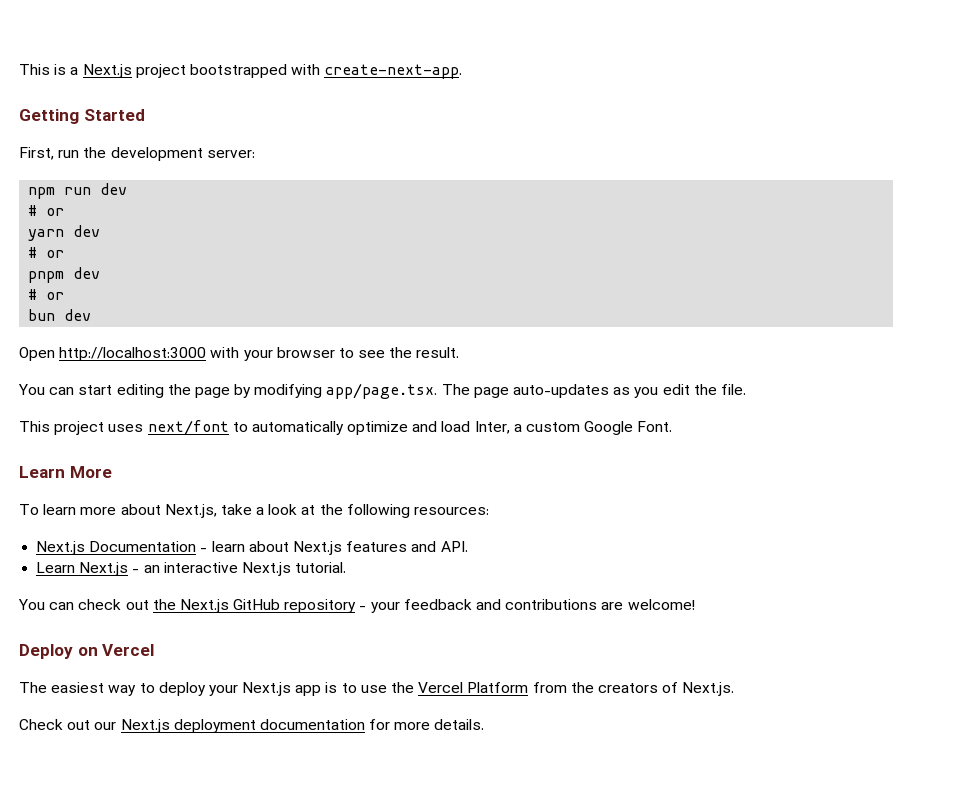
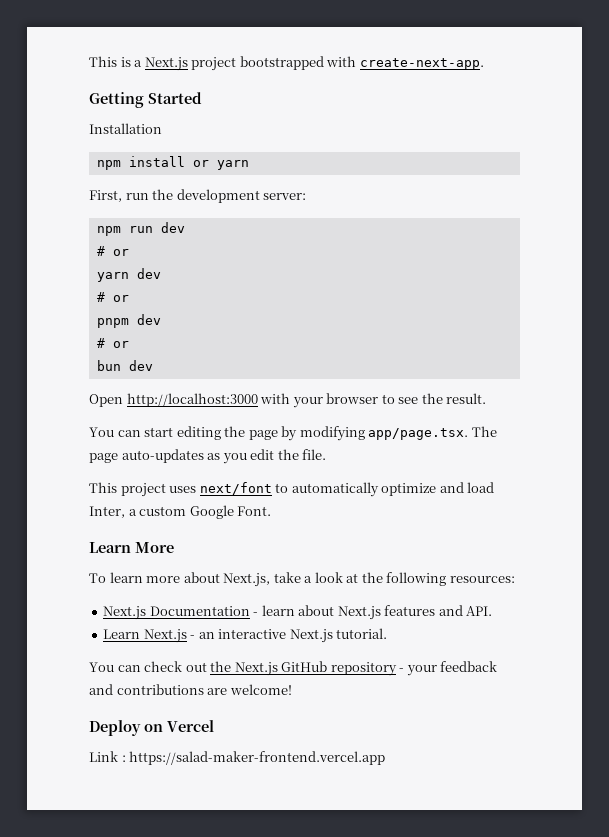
+ Installation
+ npm install or yarn
- The easiest way to deploy your Next.js app is to use the Vercel Platform from the creators of Next.js.
- Check out our Next.js deployment documentation for more details.
+ Link : https://salad-maker-frontend.vercel.app

